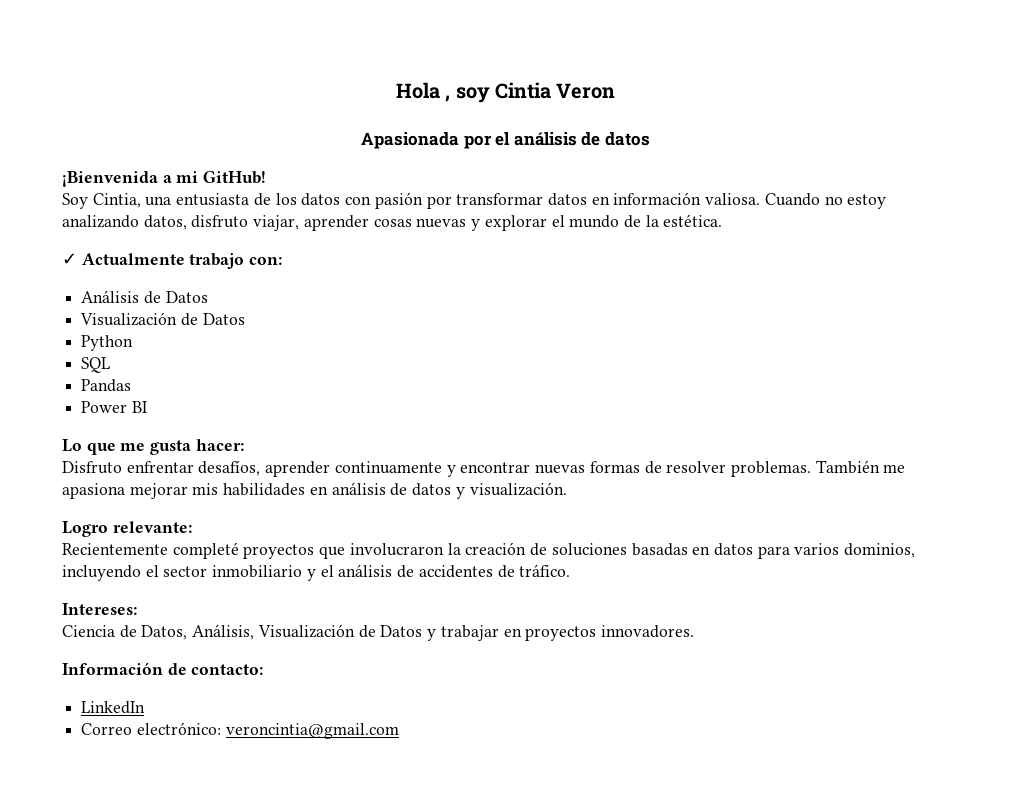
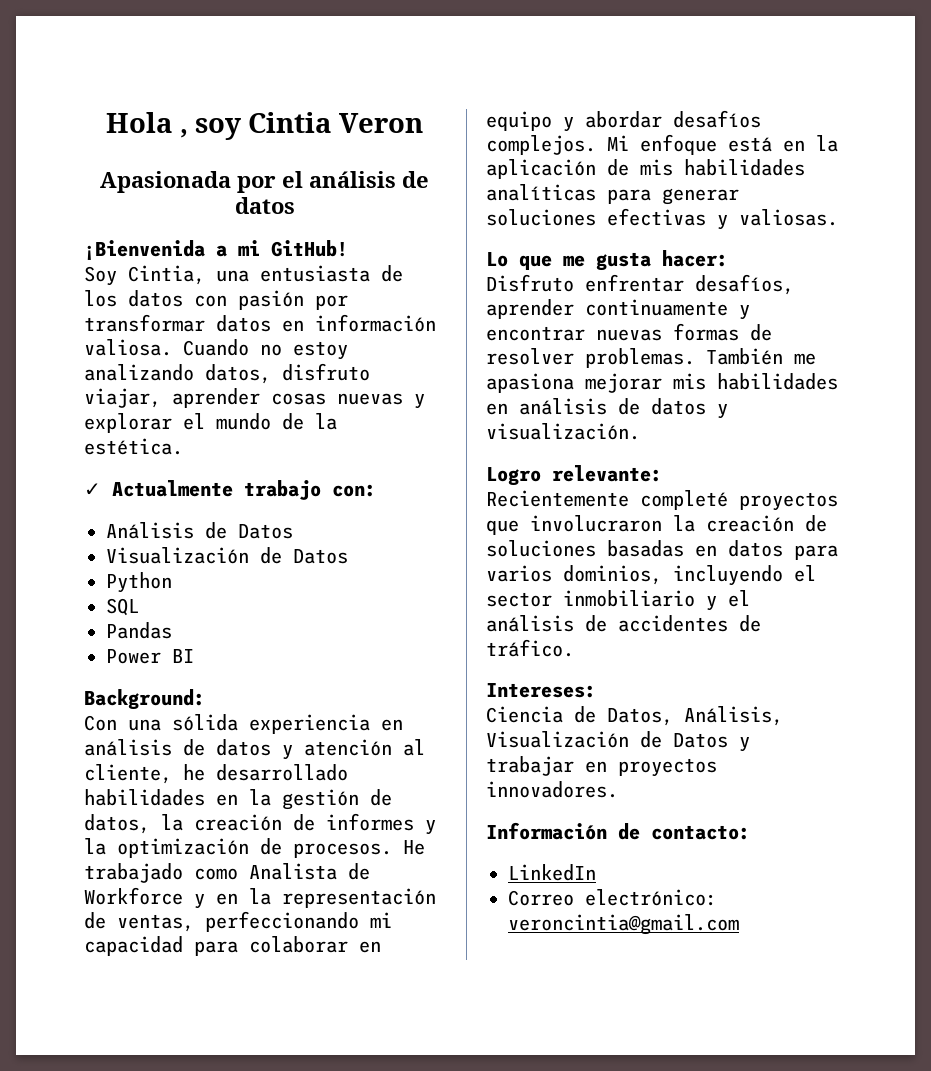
+ Background:
+ Con una sólida experiencia en análisis de datos y atención al cliente, he desarrollado habilidades en la gestión de datos, la creación de informes y la optimización de procesos. He trabajado como Analista de Workforce y en la representación de ventas, perfeccionando mi capacidad para colaborar en equipo y abordar desafíos complejos. Mi enfoque está en la aplicación de mis habilidades analíticas para generar soluciones efectivas y valiosas.

